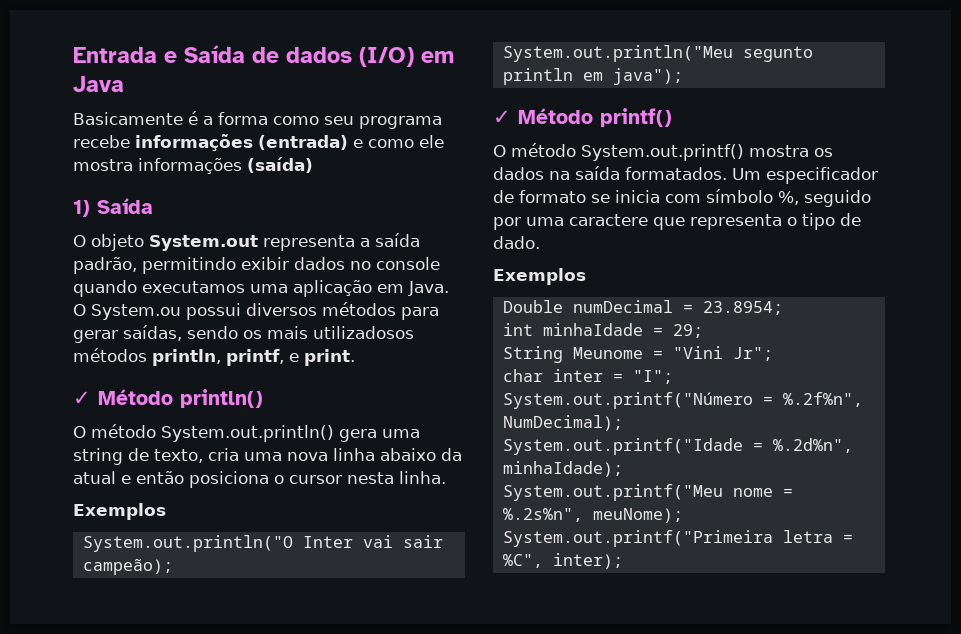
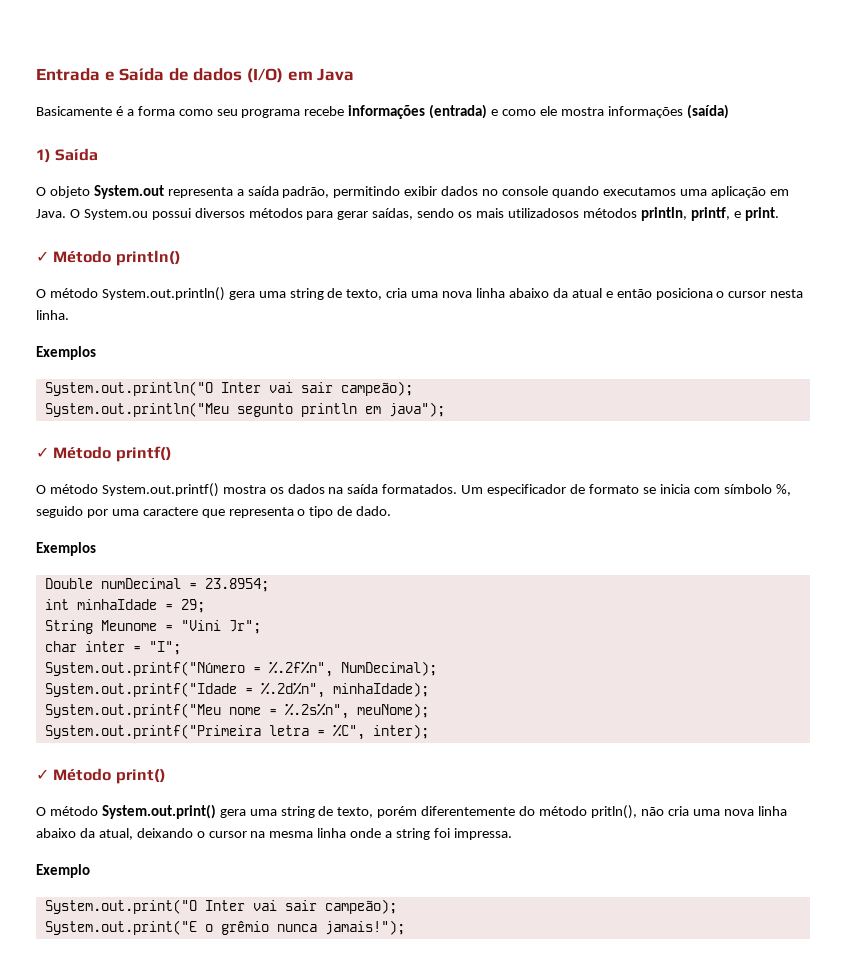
+ ✓ Método print()
+ O método System.out.print() gera uma string de texto, porém diferentemente do método pritln(), não cria uma nova linha abaixo da atual, deixando o cursor na mesma linha onde a string foi impressa.
+ Exemplo
+ System.out.print("O Inter vai sair campeão);
+ System.out.print("E o grêmio nunca jamais!");

